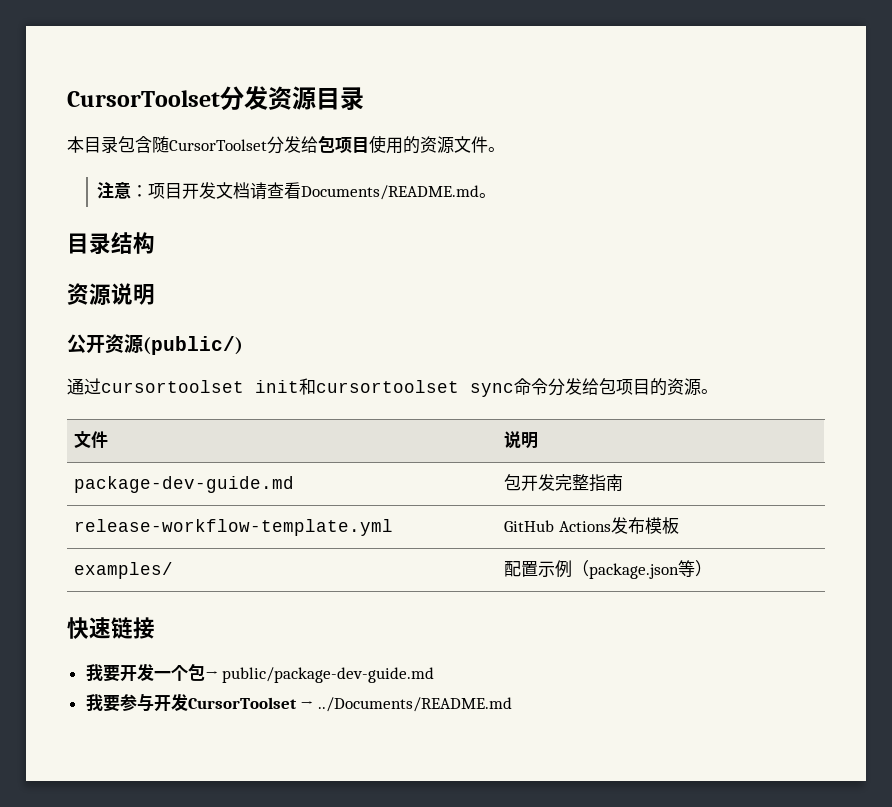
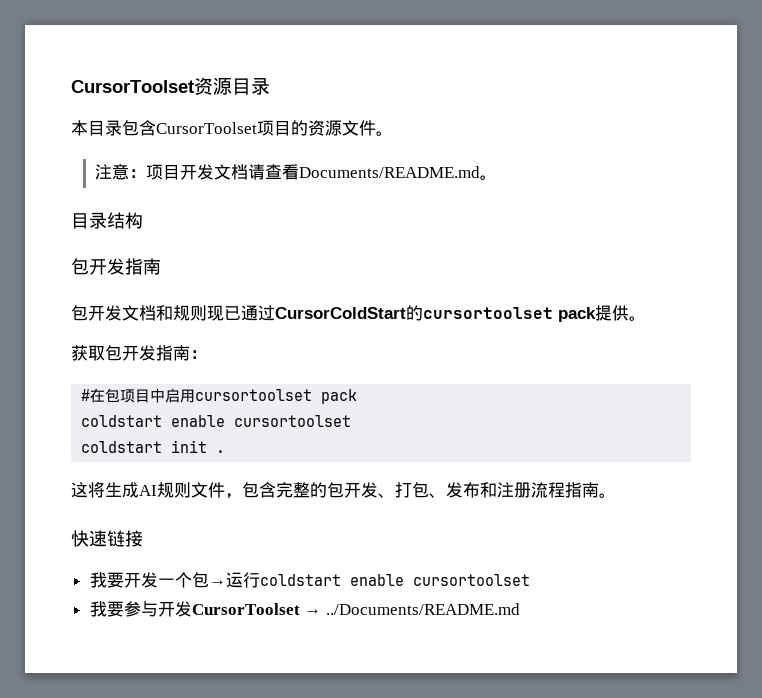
- CursorToolset分发资源目录
+ CursorToolset资源目录
- 本目录包含随CursorToolset分发给包项目使用的资源文件。
+ 本目录包含CursorToolset项目的资源文件。
  目录结构
- 资源说明
- 公开资源(public/)
- 通过cursortoolset init和cursortoolset sync命令分发给包项目的资源。
- 文件 | 说明
- package-dev-guide.md | 包开发完整指南
- release-workflow-template.yml | GitHub Actions发布模板
- examples/ | 配置示例（package.json等）
+ 包开发指南
+ 包开发文档和规则现已通过CursorColdStart的cursortoolset pack提供。
+ 获取包开发指南：
+ #在包项目中启用cursortoolset pack
+ coldstart enable cursortoolset
+ coldstart init .
+ 这将生成AI规则文件，包含完整的包开发、打包、发布和注册流程指南。
- 我要开发一个包→ public/package-dev-guide.md
+ 我要开发一个包→运行coldstart enable cursortoolset

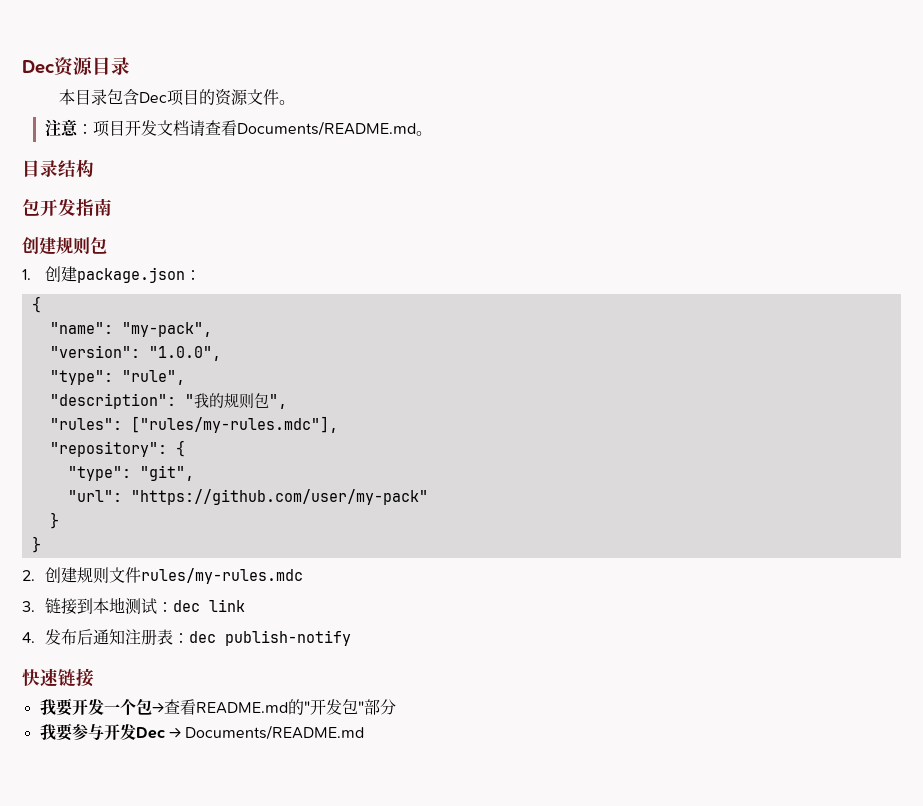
- CursorToolset资源目录
+ Dec资源目录
- 本目录包含CursorToolset项目的资源文件。
+ 本目录包含Dec项目的资源文件。
- 包开发文档和规则现已通过CursorColdStart的cursortoolset pack提供。
- 获取包开发指南：
- #在包项目中启用cursortoolset pack
- coldstart enable cursortoolset
- coldstart init .
- 这将生成AI规则文件，包含完整的包开发、打包、发布和注册流程指南。
+ 创建规则包
+ 1.创建package.json：
+ {
+ "name": "my-pack",
+ "version": "1.0.0",
+ "type": "rule",
+ "description": "我的规则包",
+ "rules": ["rules/my-rules.mdc"],
+ "repository": {
+ "type": "git",
+ "url": "https://github.com/user/my-pack"
+ }
+ }
+ 2.创建规则文件rules/my-rules.mdc
+ 3.链接到本地测试：dec link
+ 4.发布后通知注册表：dec publish-notify
- 我要开发一个包→运行coldstart enable cursortoolset
+ 我要开发一个包→查看README.md的"开发包"部分
- 我要参与开发CursorToolset → ../Documents/README.md
+ 我要参与开发Dec → Documents/README.md

